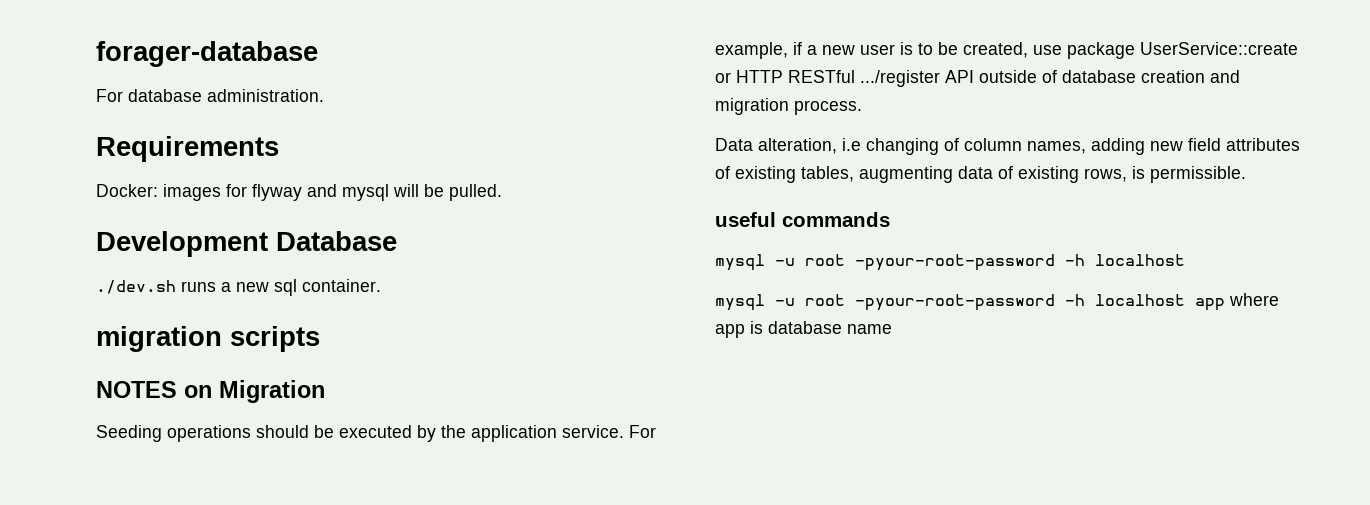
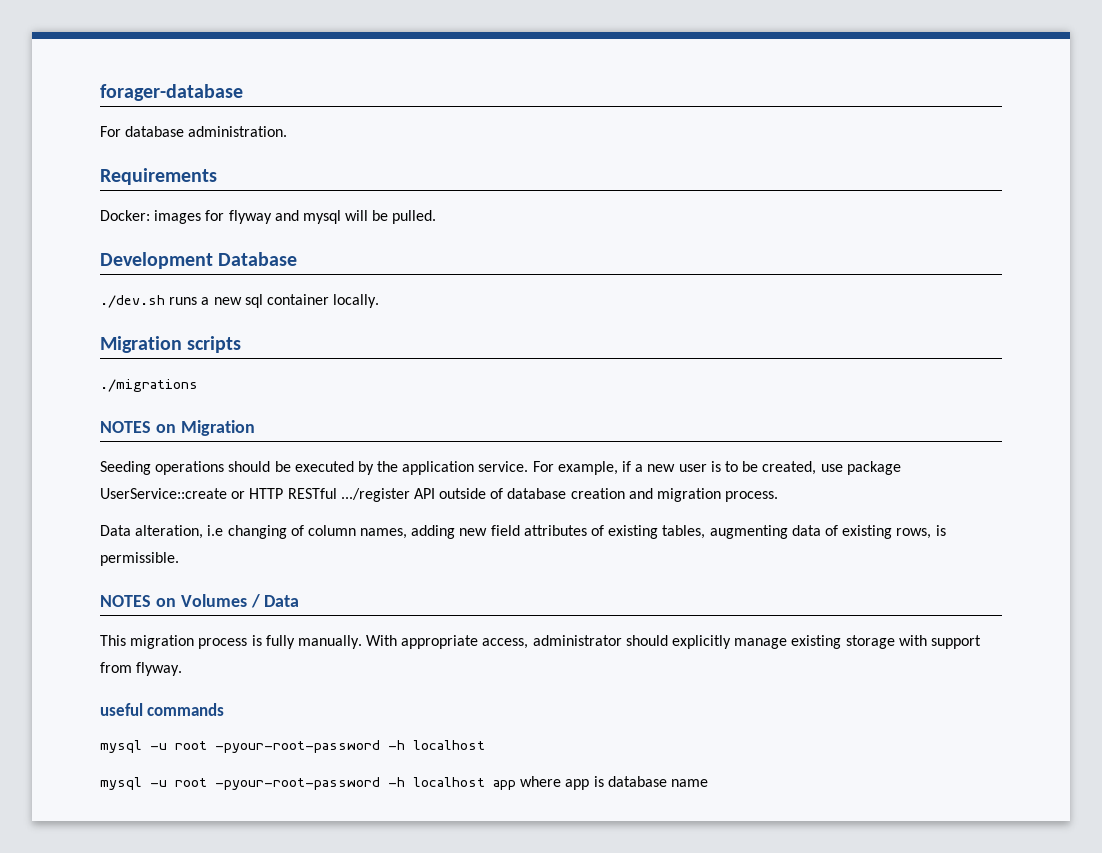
- ./dev.sh runs a new sql container.
- migration scripts
+ ./dev.sh runs a new sql container locally.
+ Migration scripts
+ ./migrations
+ NOTES on Volumes / Data
+ This migration process is fully manually. With appropriate access, administrator should explicitly manage existing storage with support from flyway.

